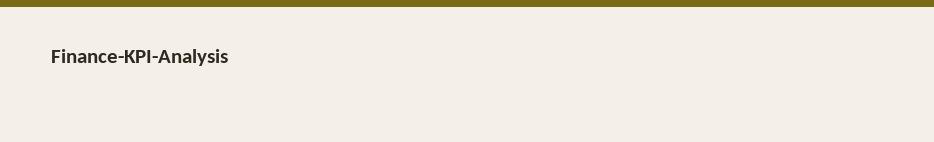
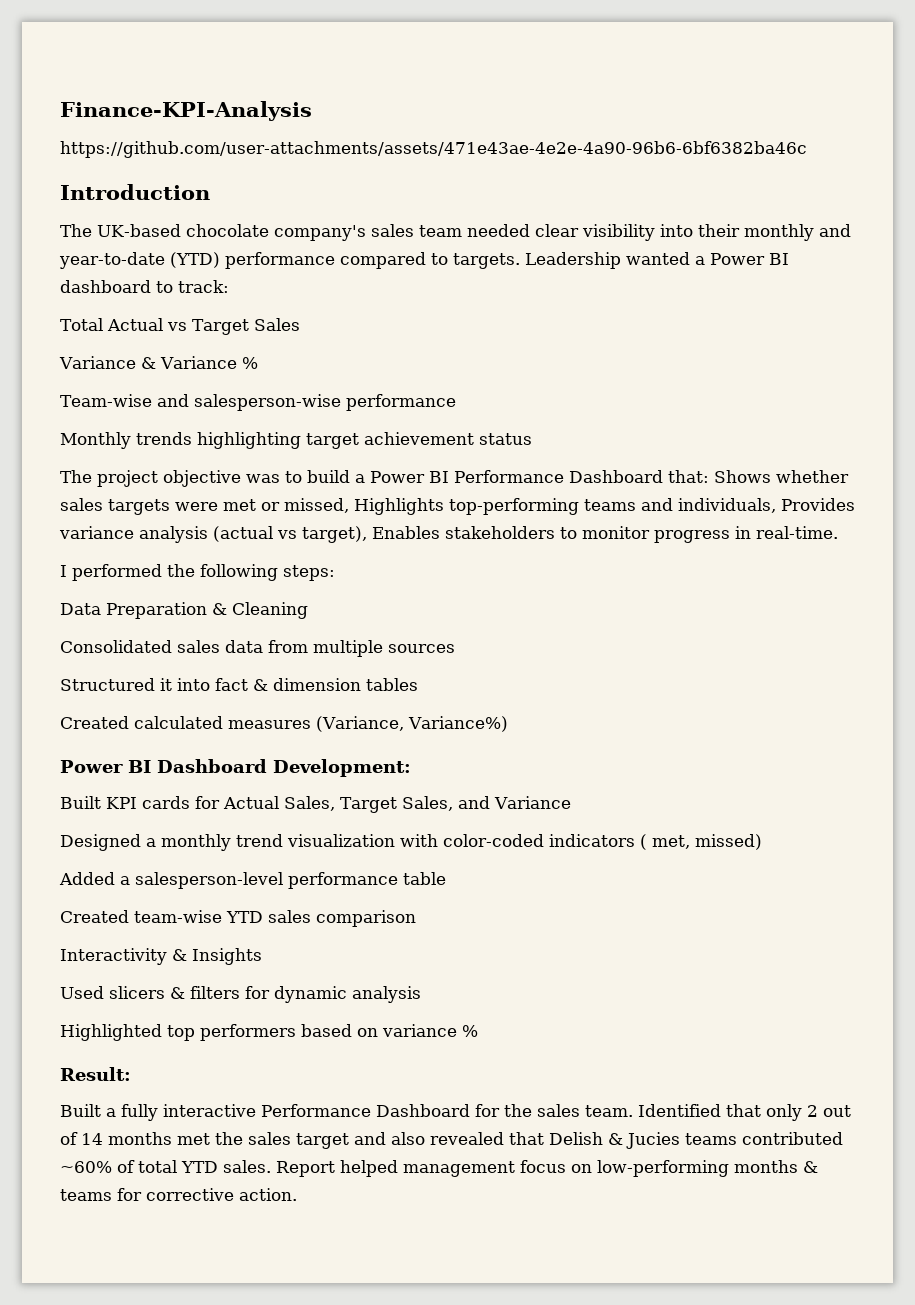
+ https://github.com/user-attachments/assets/471e43ae-4e2e-4a90-96b6-6bf6382ba46c
+ Introduction
+ The UK-based chocolate company's sales team needed clear visibility into their monthly and year-to-date (YTD) performance compared to targets. Leadership wanted a Power BI dashboard to track:
+ Total Actual vs Target Sales
+ Variance & Variance %
+ Team-wise and salesperson-wise performance
+ Monthly trends highlighting target achievement status
+ The project objective was to build a Power BI Performance Dashboard that: Shows whether sales targets were met or missed, Highlights top-performing teams and individuals, Provides variance analysis (actual vs target), Enables stakeholders to monitor progress in real-time.
+ I performed the following steps:
+ Data Preparation & Cleaning
+ Consolidated sales data from multiple sources
+ Structured it into fact & dimension tables
+ Created calculated measures (Variance, Variance%)
+ Power BI Dashboard Development:
+ Built KPI cards for Actual Sales, Target Sales, and Variance
+ Designed a monthly trend visualization with color-coded indicators ( met, missed)
+ Added a salesperson-level performance table
+ Created team-wise YTD sales comparison
+ Interactivity & Insights
+ Used slicers & filters for dynamic analysis
+ Highlighted top performers based on variance %
+ Result:
+ Built a fully interactive Performance Dashboard for the sales team. Identified that only 2 out of 14 months met the sales target and also revealed that Delish & Jucies teams contributed ~60% of total YTD sales. Report helped management focus on low-performing months & teams for corrective action.

